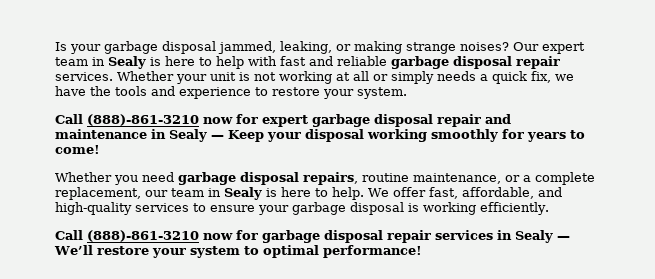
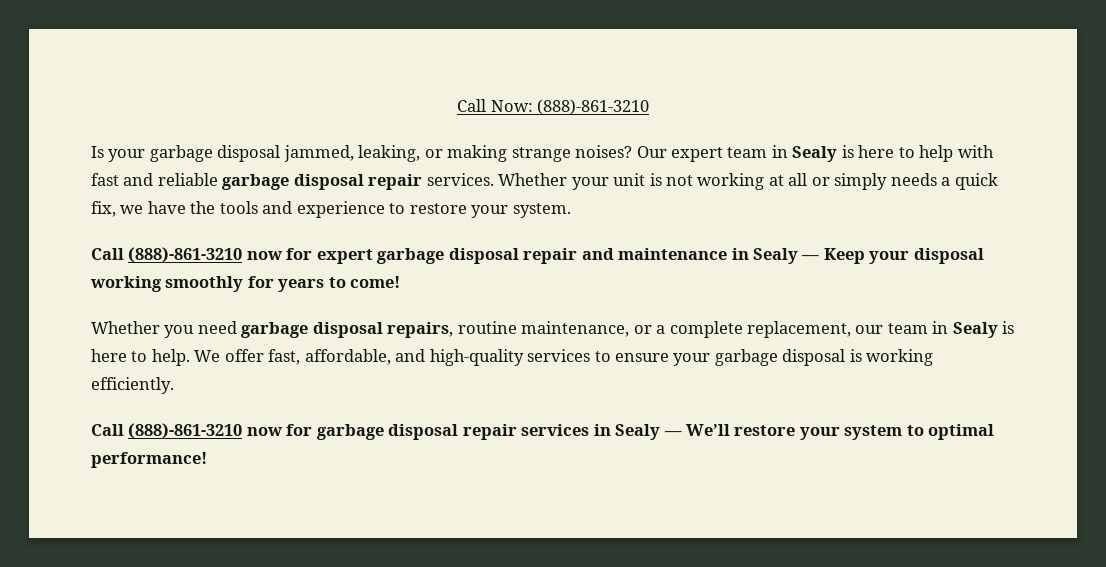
+ Call Now: (888)-861-3210

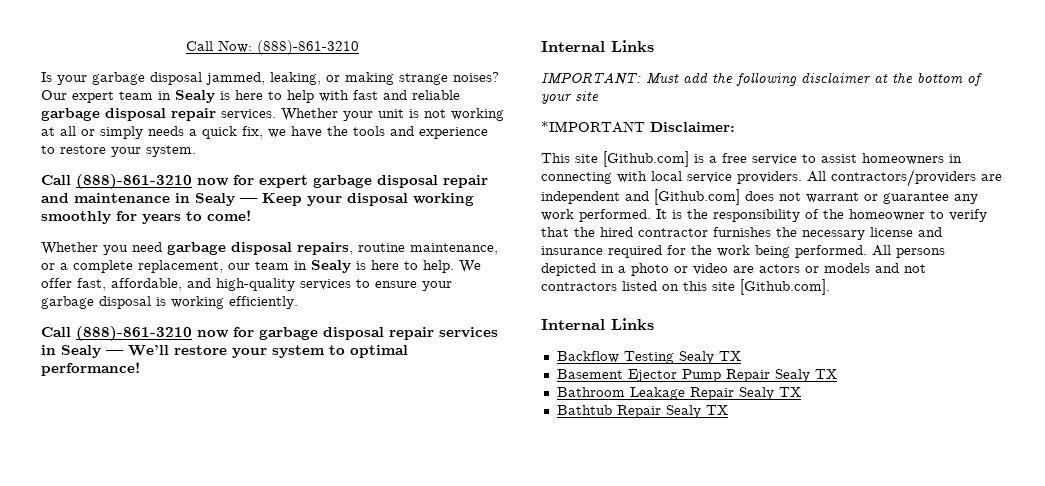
  Call (888)-861-3210 now for garbage disposal repair services in Sealy — We’ll restore your system to optimal performance!
+ Internal Links
+ IMPORTANT: Must add the following disclaimer at the bottom of your site
+ *IMPORTANT Disclaimer:
+ This site [Github.com] is a free service to assist homeowners in connecting with local service providers. All contractors/providers are independent and [Github.com] does not warrant or guarantee any work performed. It is the responsibility of the homeowner to verify that the hired contractor furnishes the necessary license and insurance required for the work being performed. All persons depicted in a photo or video are actors or models and not contractors listed on this site [Github.com].
+ Internal Links
+ Backflow Testing Sealy TX
+ Basement Ejector Pump Repair Sealy TX
+ Bathroom Leakage Repair Sealy TX
+ Bathtub Repair Sealy TX

